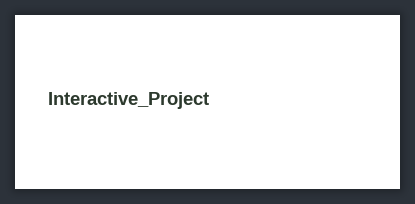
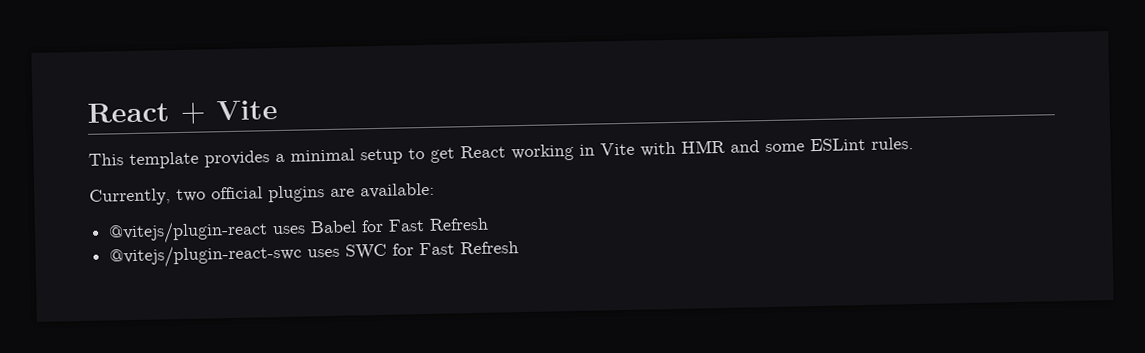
- Interactive_Project
+ React + Vite
+ This template provides a minimal setup to get React working in Vite with HMR and some ESLint rules.
+ Currently, two official plugins are available:
+ @vitejs/plugin-react uses Babel for Fast Refresh
+ @vitejs/plugin-react-swc uses SWC for Fast Refresh

